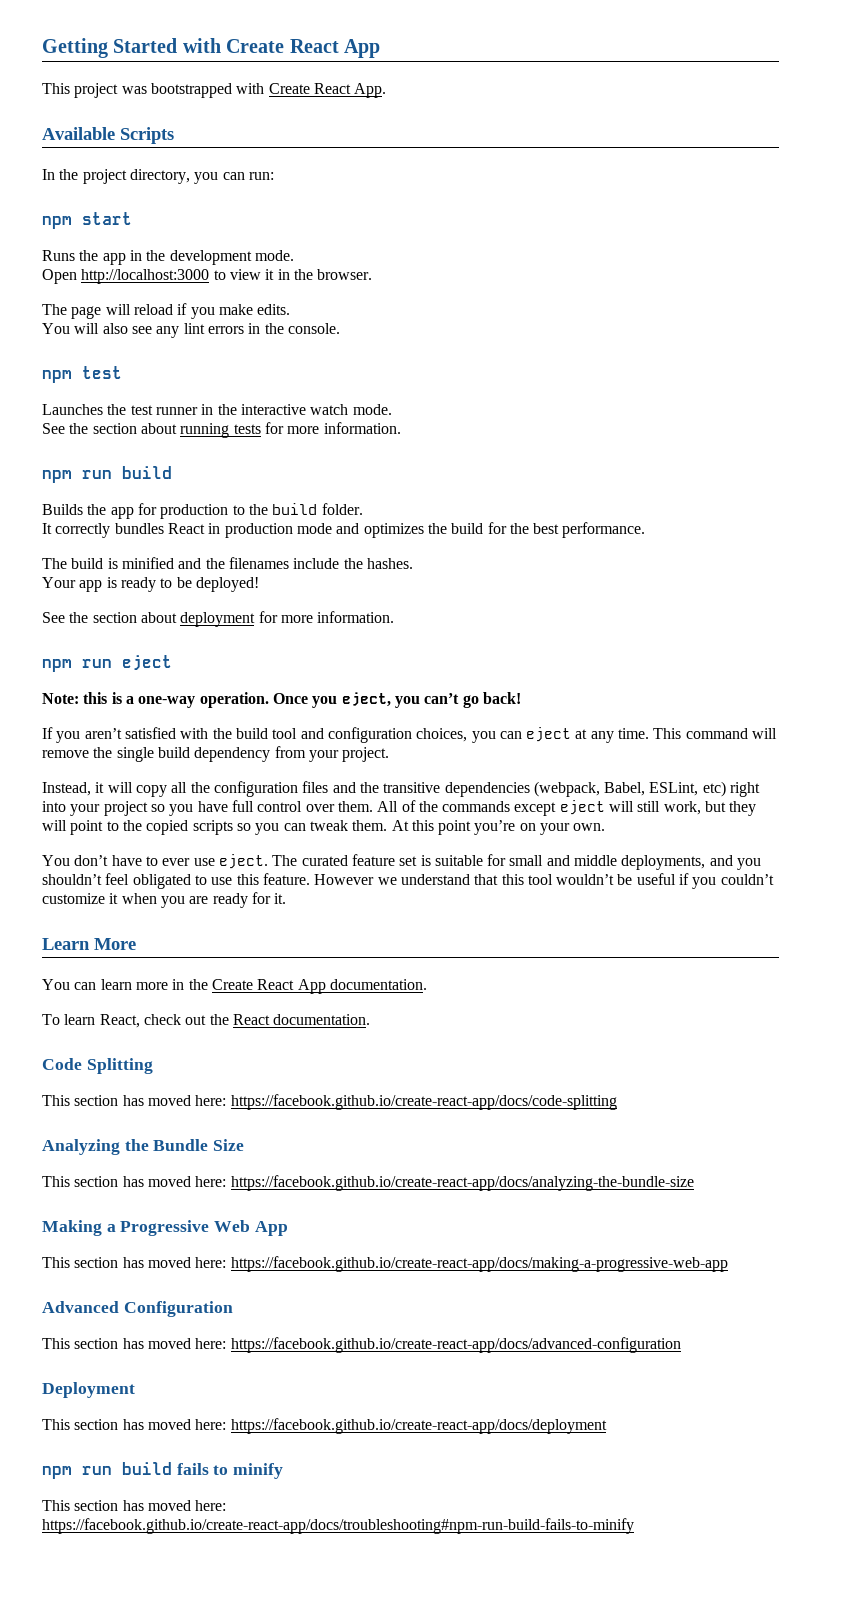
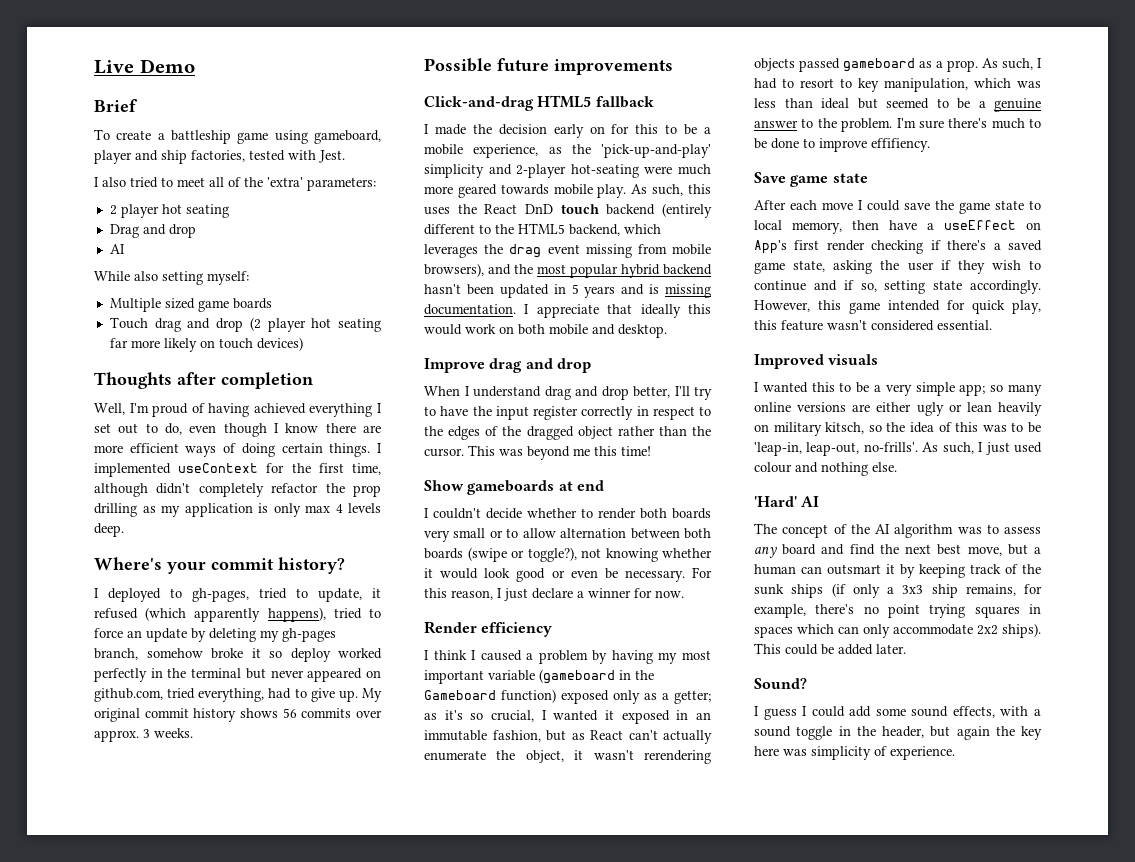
- Getting Started with Create React App
- This project was bootstrapped with Create React App.
- Available Scripts
- In the project directory, you can run:
- npm start
- Runs the app in the development mode.
- Open http://localhost:3000 to view it in the browser.
- The page will reload if you make edits.
- You will also see any lint errors in the console.
- npm test
- Launches the test runner in the interactive watch mode.
- See the section about running tests for more information.
- npm run build
- Builds the app for production to the build folder.
- It correctly bundles React in production mode and optimizes the build for the best performance.
- The build is minified and the filenames include the hashes.
- Your app is ready to be deployed!
- See the section about deployment for more information.
- npm run eject
- Note: this is a one-way operation. Once you eject, you can’t go back!
- If you aren’t satisfied with the build tool and configuration choices, you can eject at any time. This command will remove the single build dependency from your project.
- Instead, it will copy all the configuration files and the transitive dependencies (webpack, Babel, ESLint, etc) right into your project so you have full control over them. All of the commands except eject will still work, but they will point to the copied scripts so you can tweak them. At this point you’re on your own.
- You don’t have to ever use eject. The curated feature set is suitable for small and middle deployments, and you shouldn’t feel obligated to use this feature. However we understand that this tool wouldn’t be useful if you couldn’t customize it when you are ready for it.
- Learn More
- You can learn more in the Create React App documentation.
- To learn React, check out the React documentation.
- Code Splitting
- This section has moved here: https://facebook.github.io/create-react-app/docs/code-splitting
- Analyzing the Bundle Size
- This section has moved here: https://facebook.github.io/create-react-app/docs/analyzing-the-bundle-size
- Making a Progressive Web App
- This section has moved here: https://facebook.github.io/create-react-app/docs/making-a-progressive-web-app
- Advanced Configuration
- This section has moved here: https://facebook.github.io/create-react-app/docs/advanced-configuration
- Deployment
- This section has moved here: https://facebook.github.io/create-react-app/docs/deployment
- npm run build fails to minify
- This section has moved here: https://facebook.github.io/create-react-app/docs/troubleshooting#npm-run-build-fails-to-minify
+ Live Demo
+ Brief
+ To create a battleship game using gameboard, player and ship factories, tested with Jest.
+ I also tried to meet all of the 'extra' parameters:
+ 2 player hot seating
+ Drag and drop
+ AI
+ While also setting myself:
+ Multiple sized game boards
+ Touch drag and drop (2 player hot seating far more likely on touch devices)
+ Thoughts after completion
+ Well, I'm proud of having achieved everything I set out to do, even though I know there are more efficient ways of doing certain things. I implemented useContext for the first time, although didn't completely refactor the prop drilling as my application is only max 4 levels deep.
+ Where's your commit history?
+ I deployed to gh-pages, tried to update, it refused (which apparently happens), tried to force an update by deleting my gh-pages branch, somehow broke it so deploy worked perfectly in the terminal but never appeared on github.com, tried everything, had to give up. My original commit history shows 56 commits over approx. 3 weeks.
+ Possible future improvements
+ Click-and-drag HTML5 fallback
+ I made the decision early on for this to be a mobile experience, as the 'pick-up-and-play' simplicity and 2-player hot-seating were much more geared towards mobile play. As such, this uses the React DnD touch backend (entirely different to the HTML5 backend, which leverages the drag event missing from mobile browsers), and the most popular hybrid backend hasn't been updated in 5 years and is missing documentation. I appreciate that ideally this would work on both mobile and desktop.
+ Improve drag and drop
+ When I understand drag and drop better, I'll try to have the input register correctly in respect to the edges of the dragged object rather than the cursor. This was beyond me this time!
+ Show gameboards at end
+ I couldn't decide whether to render both boards very small or to allow alternation between both boards (swipe or toggle?), not knowing whether it would look good or even be necessary. For this reason, I just declare a winner for now.
+ Render efficiency
+ I think I caused a problem by having my most important variable (gameboard in the Gameboard function) exposed only as a getter; as it's so crucial, I wanted it exposed in an immutable fashion, but as React can't actually enumerate the object, it wasn't rerendering objects passed gameboard as a prop. As such, I had to resort to key manipulation, which was less than ideal but seemed to be a genuine answer to the problem. I'm sure there's much to be done to improve effifiency.
+ Save game state
+ After each move I could save the game state to local memory, then have a useEffect on App's first render checking if there's a saved game state, asking the user if they wish to continue and if so, setting state accordingly. However, this game intended for quick play, this feature wasn't considered essential.
+ Improved visuals
+ I wanted this to be a very simple app; so many online versions are either ugly or lean heavily on military kitsch, so the idea of this was to be 'leap-in, leap-out, no-frills'. As such, I just used colour and nothing else.
+ 'Hard' AI
+ The concept of the AI algorithm was to assess any board and find the next best move, but a human can outsmart it by keeping track of the sunk ships (if only a 3x3 ship remains, for example, there's no point trying squares in spaces which can only accommodate 2x2 ships). This could be added later.
+ Sound?
+ I guess I could add some sound effects, with a sound toggle in the header, but again the key here was simplicity of experience.

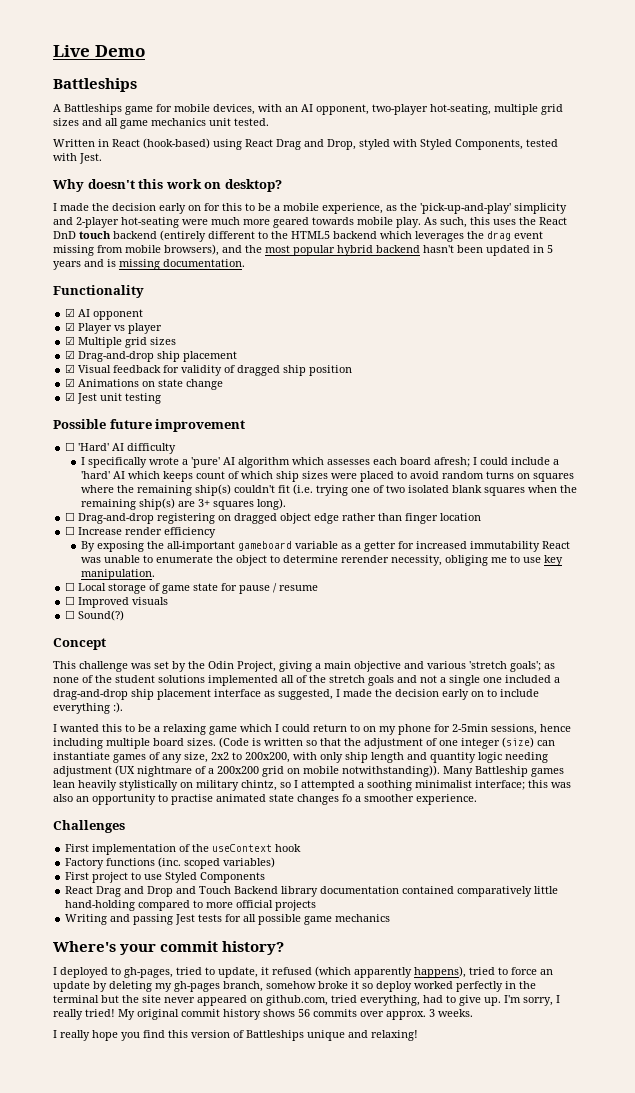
  Live Demo
- Brief
- To create a battleship game using gameboard, player and ship factories, tested with Jest.
- I also tried to meet all of the 'extra' parameters:
- 2 player hot seating
- Drag and drop
- AI
- While also setting myself:
- Multiple sized game boards
- Touch drag and drop (2 player hot seating far more likely on touch devices)
- Thoughts after completion
- Well, I'm proud of having achieved everything I set out to do, even though I know there are more efficient ways of doing certain things. I implemented useContext for the first time, although didn't completely refactor the prop drilling as my application is only max 4 levels deep.
- Where's your commit history?
- I deployed to gh-pages, tried to update, it refused (which apparently happens), tried to force an update by deleting my gh-pages branch, somehow broke it so deploy worked perfectly in the terminal but never appeared on github.com, tried everything, had to give up. My original commit history shows 56 commits over approx. 3 weeks.
- Possible future improvements
- Click-and-drag HTML5 fallback
+ Battleships
+ A Battleships game for mobile devices, with an AI opponent, two-player hot-seating, multiple grid sizes and all game mechanics unit tested.
+ Written in React (hook-based) using React Drag and Drop, styled with Styled Components, tested with Jest.
+ Why doesn't this work on desktop?
- As such, this uses the React DnD touch backend (entirely different to the HTML5 backend, which leverages the drag event missing from mobile browsers), and the most popular hybrid backend hasn't been updated in 5 years and is missing documentation. I appreciate that ideally this would work on both mobile and desktop.
- Improve drag and drop
- When I understand drag and drop better, I'll try to have the input register correctly in respect to the edges of the dragged object rather than the cursor. This was beyond me this time!
- Show gameboards at end
- I couldn't decide whether to render both boards very small or to allow alternation between both boards (swipe or toggle?), not knowing whether it would look good or even be necessary. For this reason, I just declare a winner for now.
- Render efficiency
- I think I caused a problem by having my most important variable (gameboard in the Gameboard function) exposed only as a getter; as it's so crucial, I wanted it exposed in an immutable fashion, but as React can't actually enumerate the object, it wasn't rerendering objects passed gameboard as a prop. As such, I had to resort to key manipulation, which was less than ideal but seemed to be a genuine answer to the problem. I'm sure there's much to be done to improve effifiency.
- Save game state
- After each move I could save the game state to local memory, then have a useEffect on App's first render checking if there's a saved game state, asking the user if they wish to continue and if so, setting state accordingly. However, this game intended for quick play, this feature wasn't considered essential.
- Improved visuals
+ As such, this uses the React DnD touch backend (entirely different to the HTML5 backend which leverages the drag event missing from mobile browsers), and the most popular hybrid backend hasn't been updated in 5 years and is missing documentation.
+ Functionality
+ ☑ AI opponent
+ ☑ Player vs player
+ ☑ Multiple grid sizes
+ ☑ Drag-and-drop ship placement
+ ☑ Visual feedback for validity of dragged ship position
+ ☑ Animations on state change
+ ☑ Jest unit testing
+ Possible future improvement
+ ☐ 'Hard' AI difficulty
+ I specifically wrote a 'pure' AI algorithm which assesses each board afresh; I could include a 'hard' AI which keeps count of which ship sizes were placed to avoid random turns on squares where the remaining ship(s) couldn't fit (i.e. trying one of two isolated blank squares when the remaining ship(s) are 3+ squares long).
+ ☐ Drag-and-drop registering on dragged object edge rather than finger location
+ ☐ Increase render efficiency
+ By exposing the all-important gameboard variable as a getter for increased immutability React was unable to enumerate the object to determine rerender necessity, obliging me to use key manipulation.
+ ☐ Local storage of game state for pause / resume
+ ☐ Improved visuals
+ ☐ Sound(?)
+ Concept
+ This challenge was set by the Odin Project, giving a main objective and various 'stretch goals'; as none of the student solutions implemented all of the stretch goals and not a single one included a drag-and-drop ship placement interface as suggested, I made the decision early on to include everything :).
- I wanted this to be a very simple app; so many online versions are either ugly or lean heavily on military kitsch, so the idea of this was to be 'leap-in, leap-out, no-frills'. As such, I just used colour and nothing else.
- 'Hard' AI
- The concept of the AI algorithm was to assess any board and find the next best move, but a human can outsmart it by keeping track of the sunk ships (if only a 3x3 ship remains, for example, there's no point trying squares in spaces which can only accommodate 2x2 ships). This could be added later.
- Sound?
- I guess I could add some sound effects, with a sound toggle in the header, but again the key here was simplicity of experience.
+ I wanted this to be a relaxing game which I could return to on my phone for 2-5min sessions, hence including multiple board sizes. (Code is written so that the adjustment of one integer (size) can instantiate games of any size, 2x2 to 200x200, with only ship length and quantity logic needing adjustment (UX nightmare of a 200x200 grid on mobile notwithstanding)). Many Battleship games lean heavily stylistically on military chintz, so I attempted a soothing minimalist interface; this was also an opportunity to practise animated state changes fo a smoother experience.
+ Challenges
+ First implementation of the useContext hook
+ Factory functions (inc. scoped variables)
+ First project to use Styled Components
+ React Drag and Drop and Touch Backend library documentation contained comparatively little hand-holding compared to more official projects
+ Writing and passing Jest tests for all possible game mechanics
+ Where's your commit history?
+ I deployed to gh-pages, tried to update, it refused (which apparently happens), tried to force an update by deleting my gh-pages branch, somehow broke it so deploy worked perfectly in the terminal but the site never appeared on github.com, tried everything, had to give up. I'm sorry, I really tried! My original commit history shows 56 commits over approx. 3 weeks.
+ I really hope you find this version of Battleships unique and relaxing!

